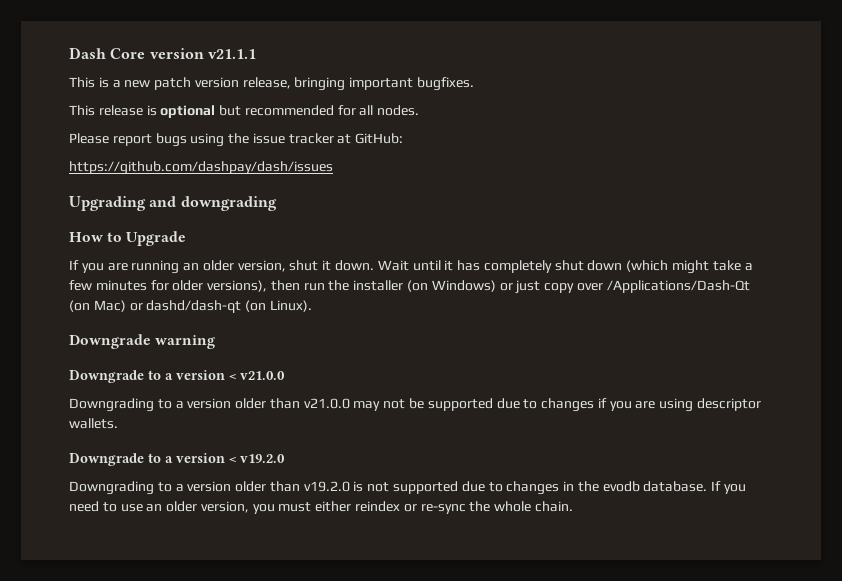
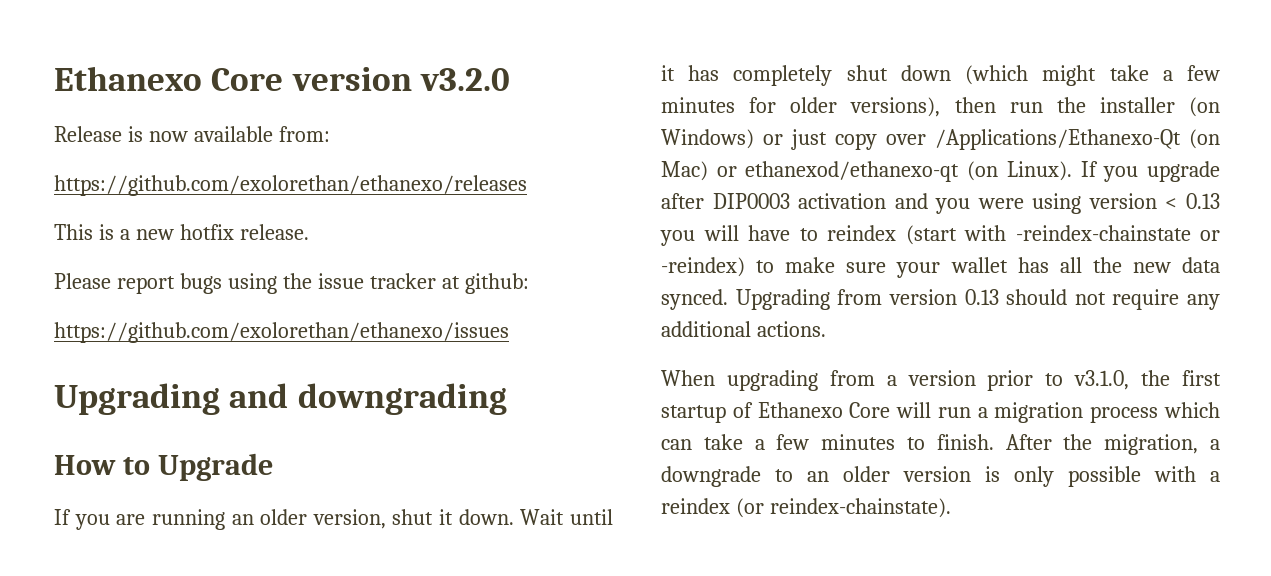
- Dash Core version v21.1.1
- This is a new patch version release, bringing important bugfixes.
- This release is optional but recommended for all nodes.
+ Ethanexo Core version v3.2.0
+ Release is now available from:
+ https://github.com/exolorethan/ethanexo/releases
+ This is a new hotfix release.
- Please report bugs using the issue tracker at GitHub:
- https://github.com/dashpay/dash/issues
+ Please report bugs using the issue tracker at github:
+ https://github.com/exolorethan/ethanexo/issues
- Wait until it has completely shut down (which might take a few minutes for older versions), then run the installer (on Windows) or just copy over /Applications/Dash-Qt (on Mac) or dashd/dash-qt (on Linux).
- Downgrade warning
- Downgrade to a version < v21.0.0
- Downgrading to a version older than v21.0.0 may not be supported due to changes if you are using descriptor wallets.
- Downgrade to a version < v19.2.0
- Downgrading to a version older than v19.2.0 is not supported due to changes in the evodb database. If you need to use an older version, you must either reindex or re-sync the whole chain.
+ Wait until it has completely shut down (which might take a few minutes for older versions), then run the installer (on Windows) or just copy over /Applications/Ethanexo-Qt (on Mac) or ethanexod/ethanexo-qt (on Linux). If you upgrade after DIP0003 activation and you were using version < 0.13 you will have to reindex (start with -reindex-chainstate or -reindex) to make sure your wallet has all the new data synced. Upgrading from version 0.13 should not require any additional actions.
+ When upgrading from a version prior to v3.1.0, the first startup of Ethanexo Core will run a migration process which can take a few minutes to finish. After the migration, a downgrade to an older version is only possible with a reindex (or reindex-chainstate).

